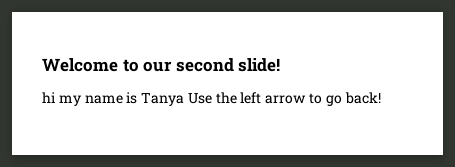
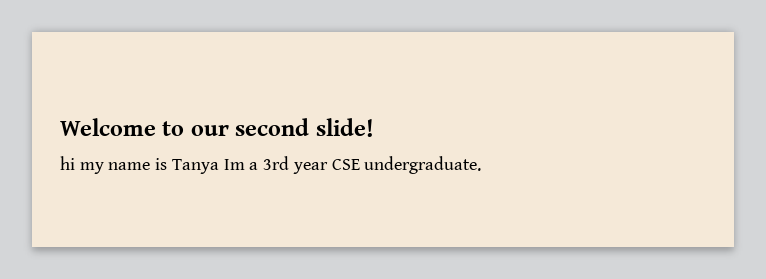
- hi my name is Tanya Use the left arrow to go back!
+ hi my name is Tanya Im a 3rd year CSE undergraduate.

